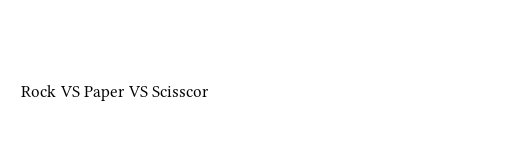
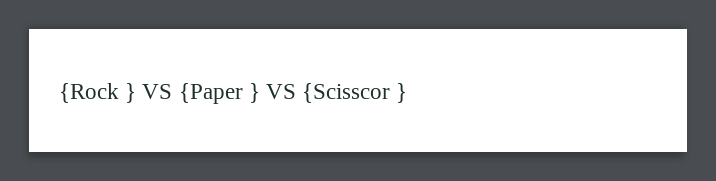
- Rock VS Paper VS Scisscor
+ {Rock } VS {Paper } VS {Scisscor }

